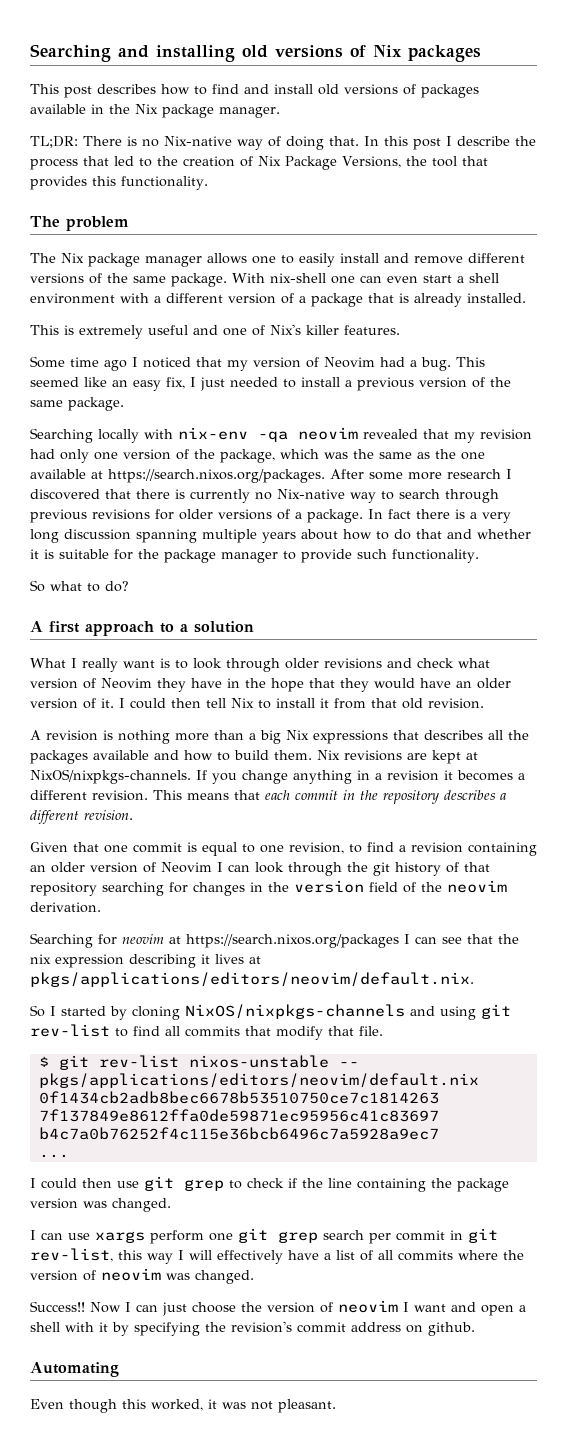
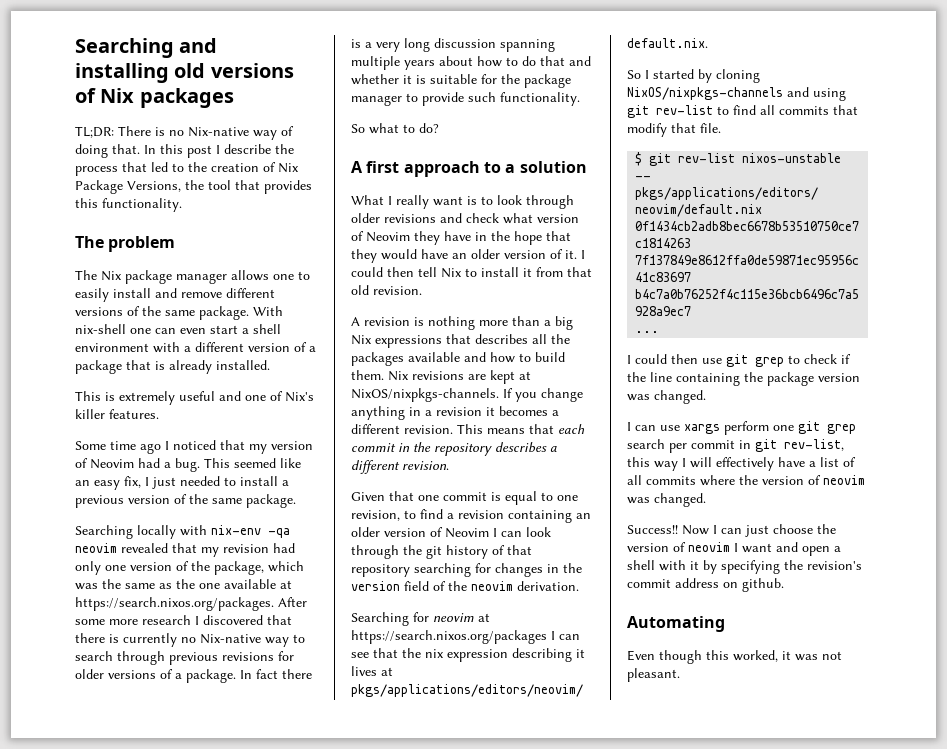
- This post describes how to find and install old versions of packages available in the Nix package manager.

